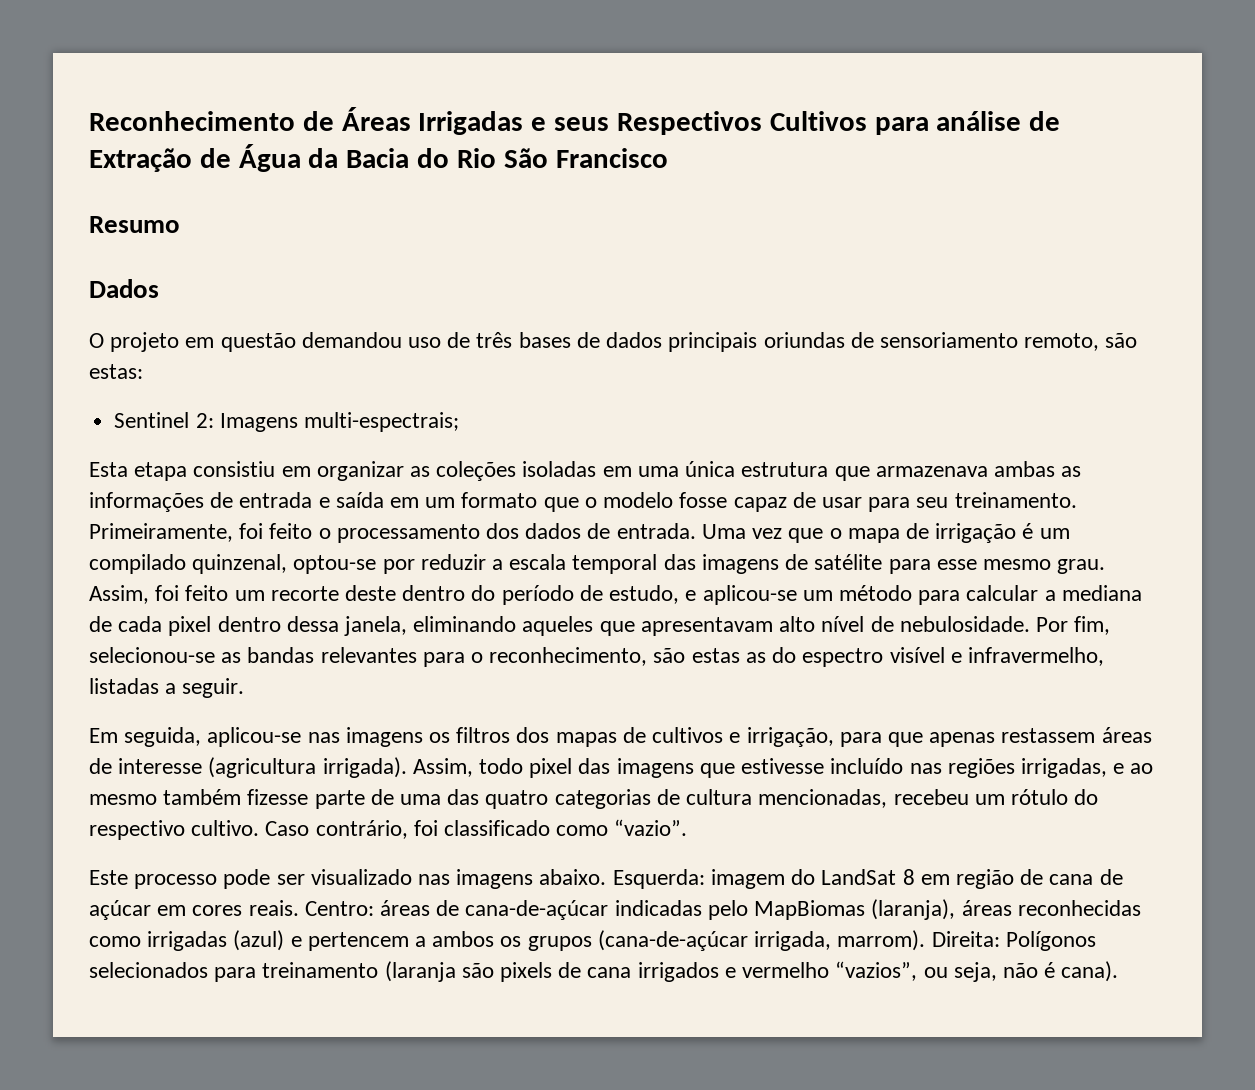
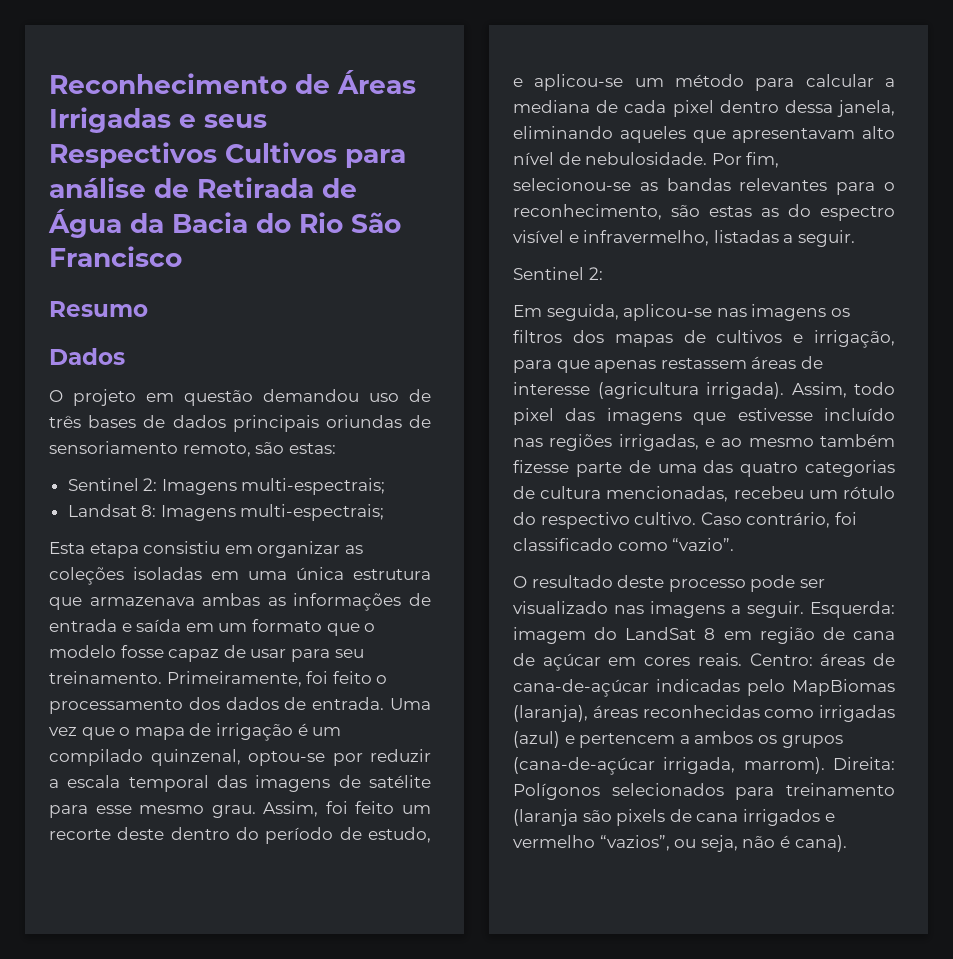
- Reconhecimento de Áreas Irrigadas e seus Respectivos Cultivos para análise de Extração de Água da Bacia do Rio São Francisco
+ Reconhecimento de Áreas Irrigadas e seus Respectivos Cultivos para análise de Retirada de Água da Bacia do Rio São Francisco
+ Landsat 8: Imagens multi-espectrais;
  Por fim, selecionou-se as bandas relevantes para o reconhecimento, são estas as do espectro visível e infravermelho, listadas a seguir.
+ Sentinel 2:
- Este processo pode ser visualizado nas imagens abaixo.
+ O resultado deste processo pode ser visualizado nas imagens a seguir.

